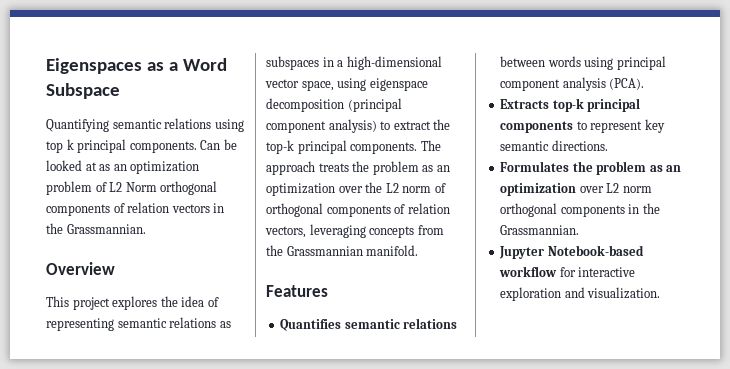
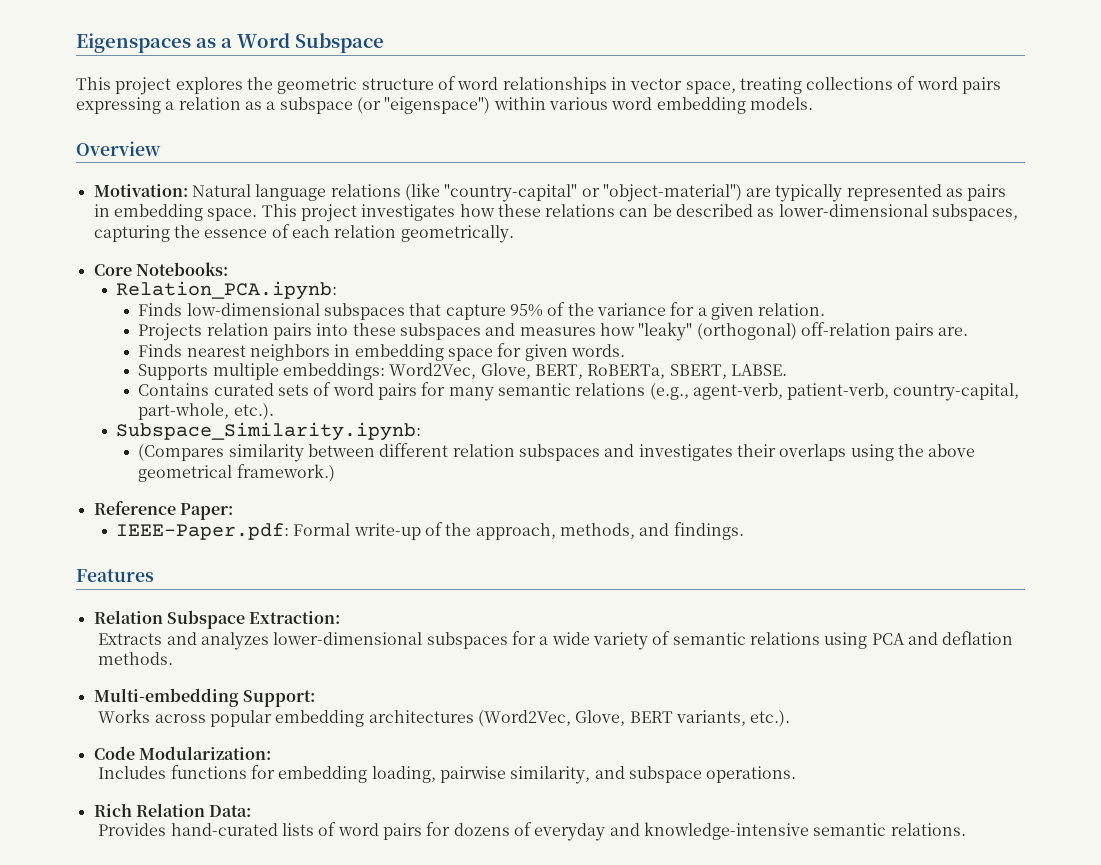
- Quantifying semantic relations using top k principal components. Can be looked at as an optimization problem of L2 Norm orthogonal components of relation vectors in the Grassmannian.
+ This project explores the geometric structure of word relationships in vector space, treating collections of word pairs expressing a relation as a subspace (or "eigenspace") within various word embedding models.
  Overview
- This project explores the idea of representing semantic relations as subspaces in a high-dimensional vector space, using eigenspace decomposition (principal component analysis) to extract the top-k principal components. The approach treats the problem as an optimization over the L2 norm of orthogonal components of relation vectors, leveraging concepts from the Grassmannian manifold.
+ Motivation: Natural language relations (like "country-capital" or "object-material") are typically represented as pairs in embedding space. This project investigates how these relations can be described as lower-dimensional subspaces, capturing the essence of each relation geometrically.
+ Core Notebooks:
+ Relation_PCA.ipynb:
+ Finds low-dimensional subspaces that capture 95% of the variance for a given relation.
+ Projects relation pairs into these subspaces and measures how "leaky" (orthogonal) off-relation pairs are.
+ Finds nearest neighbors in embedding space for given words.
+ Supports multiple embeddings: Word2Vec, Glove, BERT, RoBERTa, SBERT, LABSE.
+ Contains curated sets of word pairs for many semantic relations (e.g., agent-verb, patient-verb, country-capital, part-whole, etc.).
+ Subspace_Similarity.ipynb:
+ (Compares similarity between different relation subspaces and investigates their overlaps using the above geometrical framework.)
+ Reference Paper:
+ IEEE-Paper.pdf: Formal write-up of the approach, methods, and findings.
  Features
- Quantifies semantic relations between words using principal component analysis (PCA).
- Extracts top-k principal components to represent key semantic directions.
- Formulates the problem as an optimization over L2 norm orthogonal components in the Grassmannian.
- Jupyter Notebook-based workflow for interactive exploration and visualization.
+ Relation Subspace Extraction:
+ Extracts and analyzes lower-dimensional subspaces for a wide variety of semantic relations using PCA and deflation methods.
+ Multi-embedding Support:
+ Works across popular embedding architectures (Word2Vec, Glove, BERT variants, etc.).
+ Code Modularization:
+ Includes functions for embedding loading, pairwise similarity, and subspace operations.
+ Rich Relation Data:
+ Provides hand-curated lists of word pairs for dozens of everyday and knowledge-intensive semantic relations.

